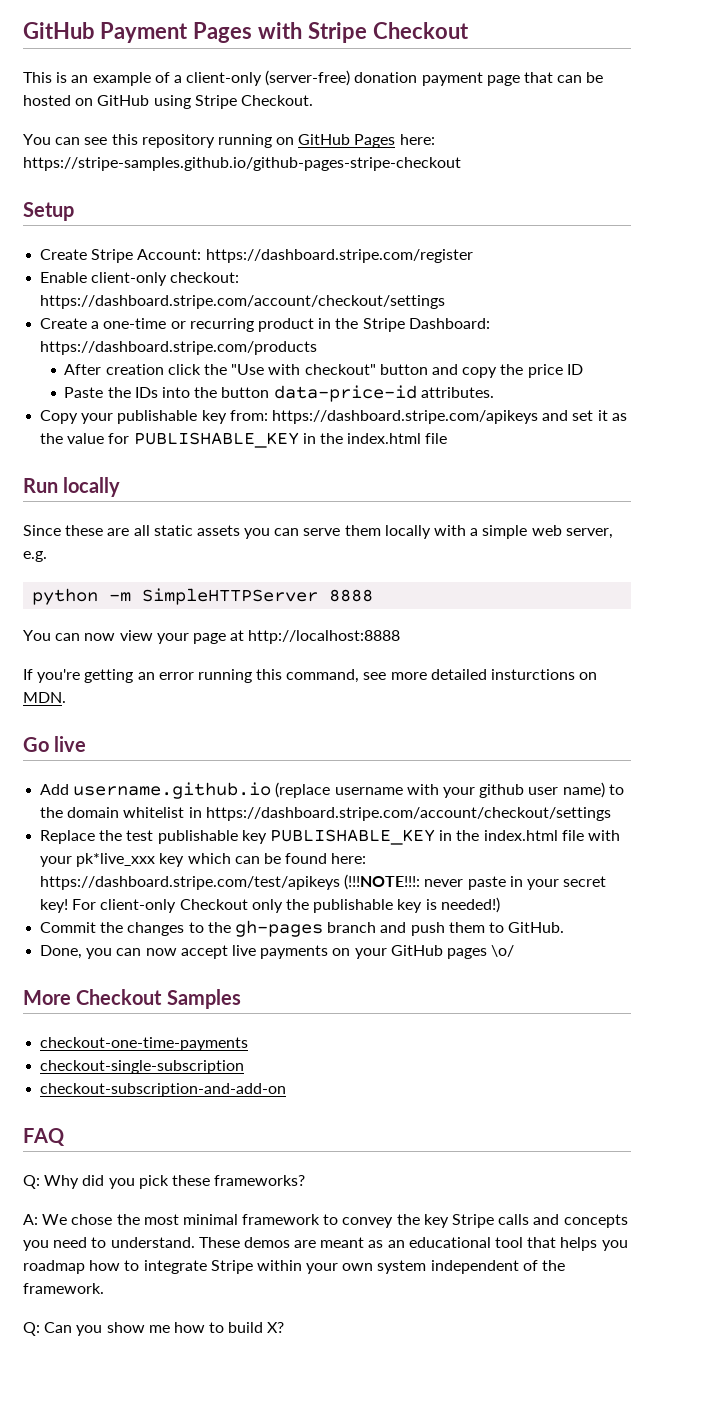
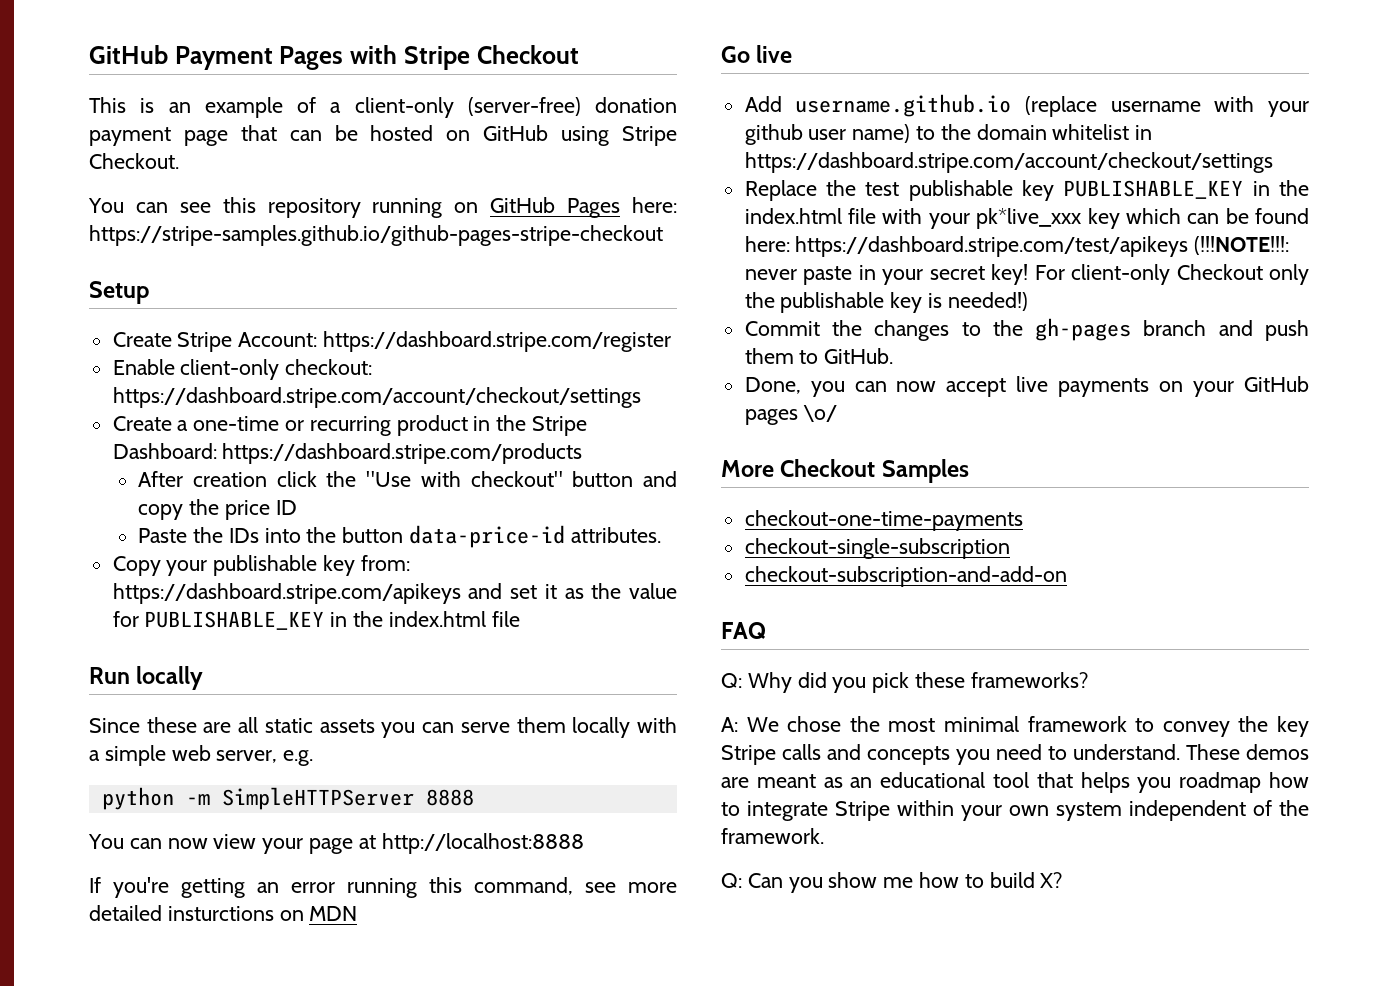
- If you're getting an error running this command, see more detailed insturctions on MDN.
+ If you're getting an error running this command, see more detailed insturctions on MDN

